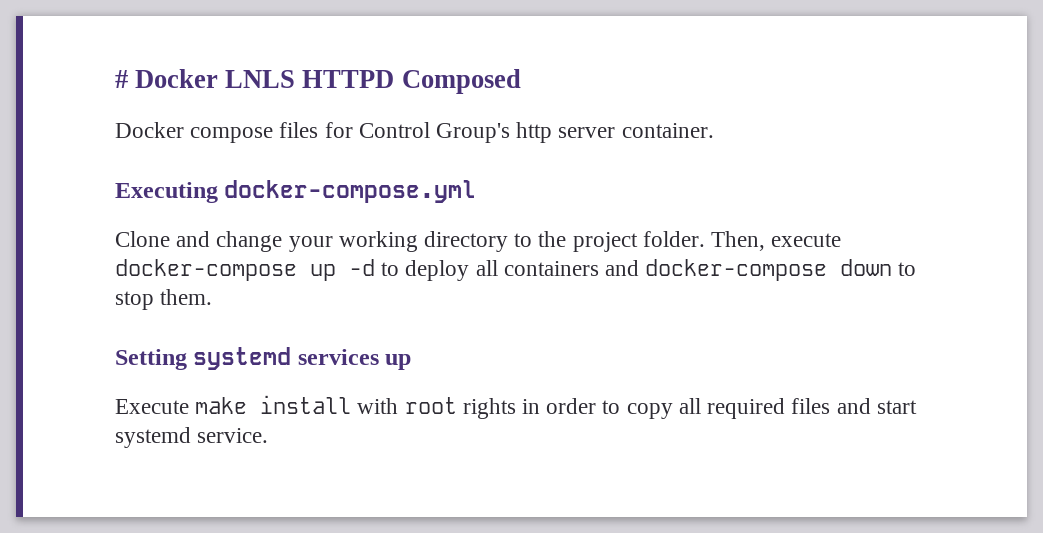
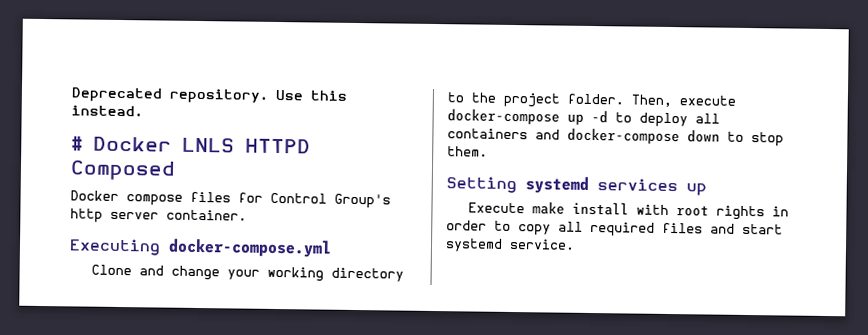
+ Deprecated repository. Use this instead.

